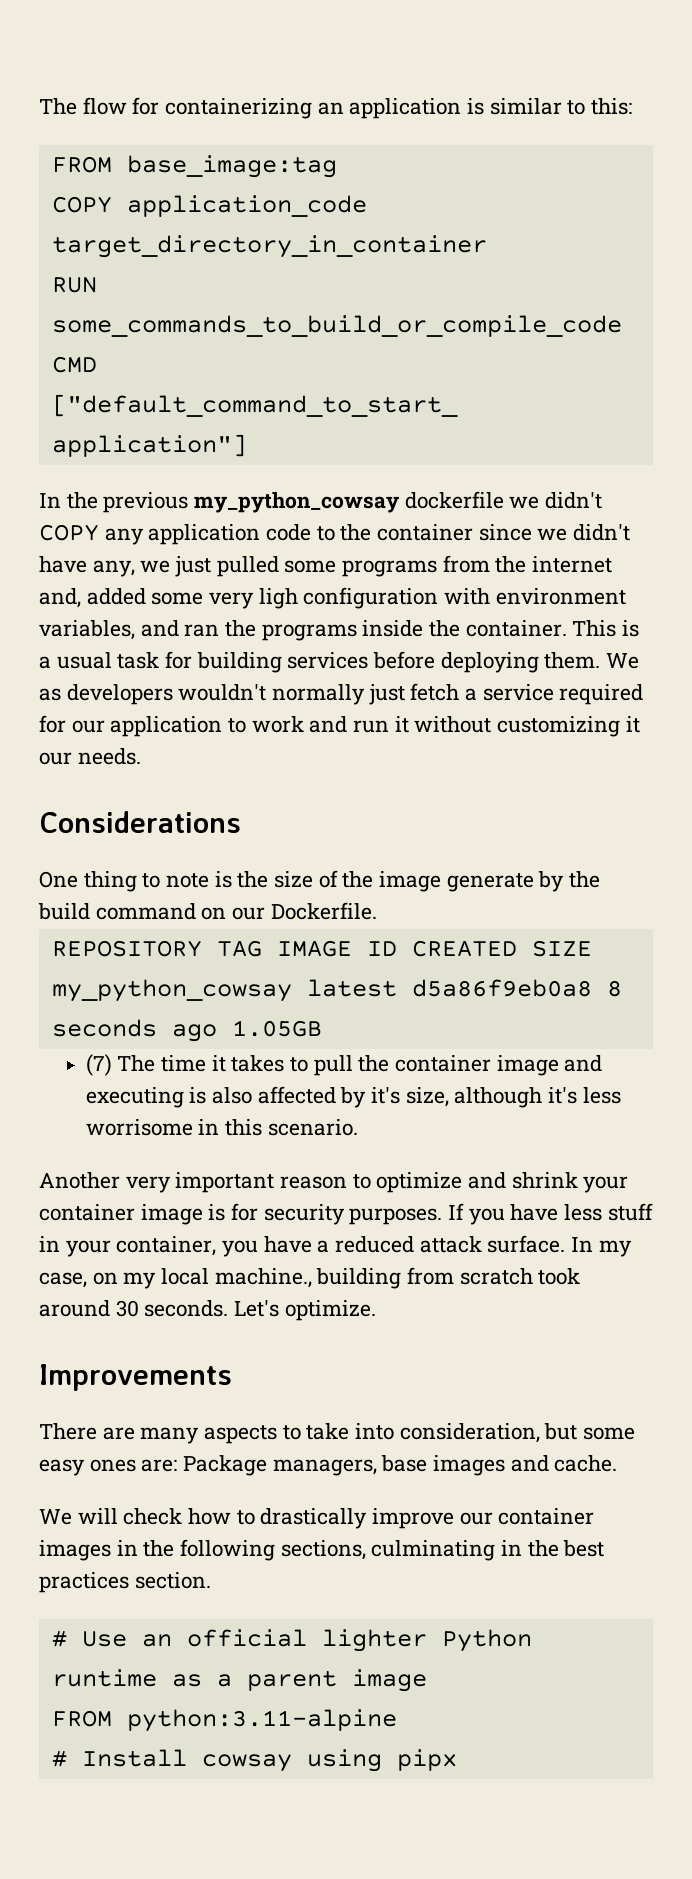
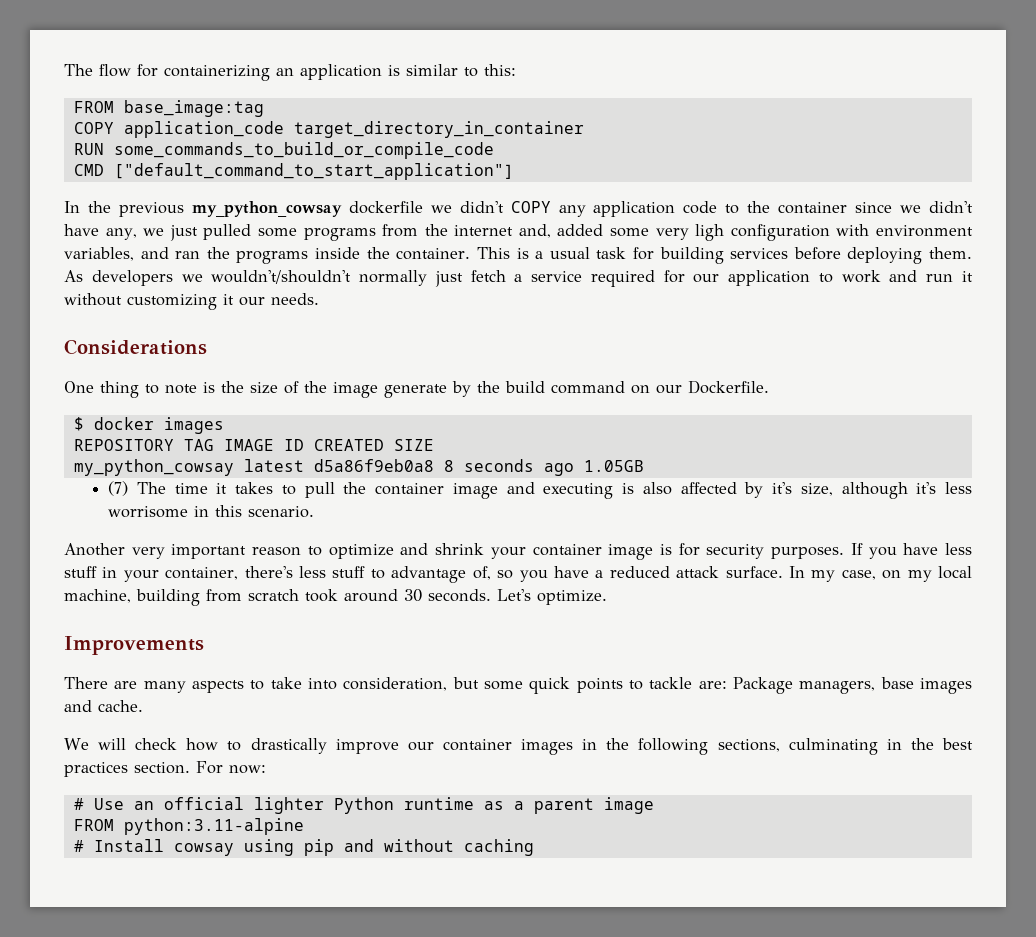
- We as developers wouldn't normally just fetch a service required for our application to work and run it without customizing it our needs.
+ As developers we wouldn't/shouldn't normally just fetch a service required for our application to work and run it without customizing it our needs.
+ $ docker images
- If you have less stuff in your container, you have a reduced attack surface.
+ If you have less stuff in your container, there's less stuff to advantage of, so you have a reduced attack surface.
- In my case, on my local machine., building from scratch took around 30 seconds.
+ In my case, on my local machine, building from scratch took around 30 seconds.
- There are many aspects to take into consideration, but some easy ones are: Package managers, base images and cache.
+ There are many aspects to take into consideration, but some quick points to tackle are: Package managers, base images and cache.
+ For now:
- # Install cowsay using pipx
+ # Install cowsay using pip and without caching

